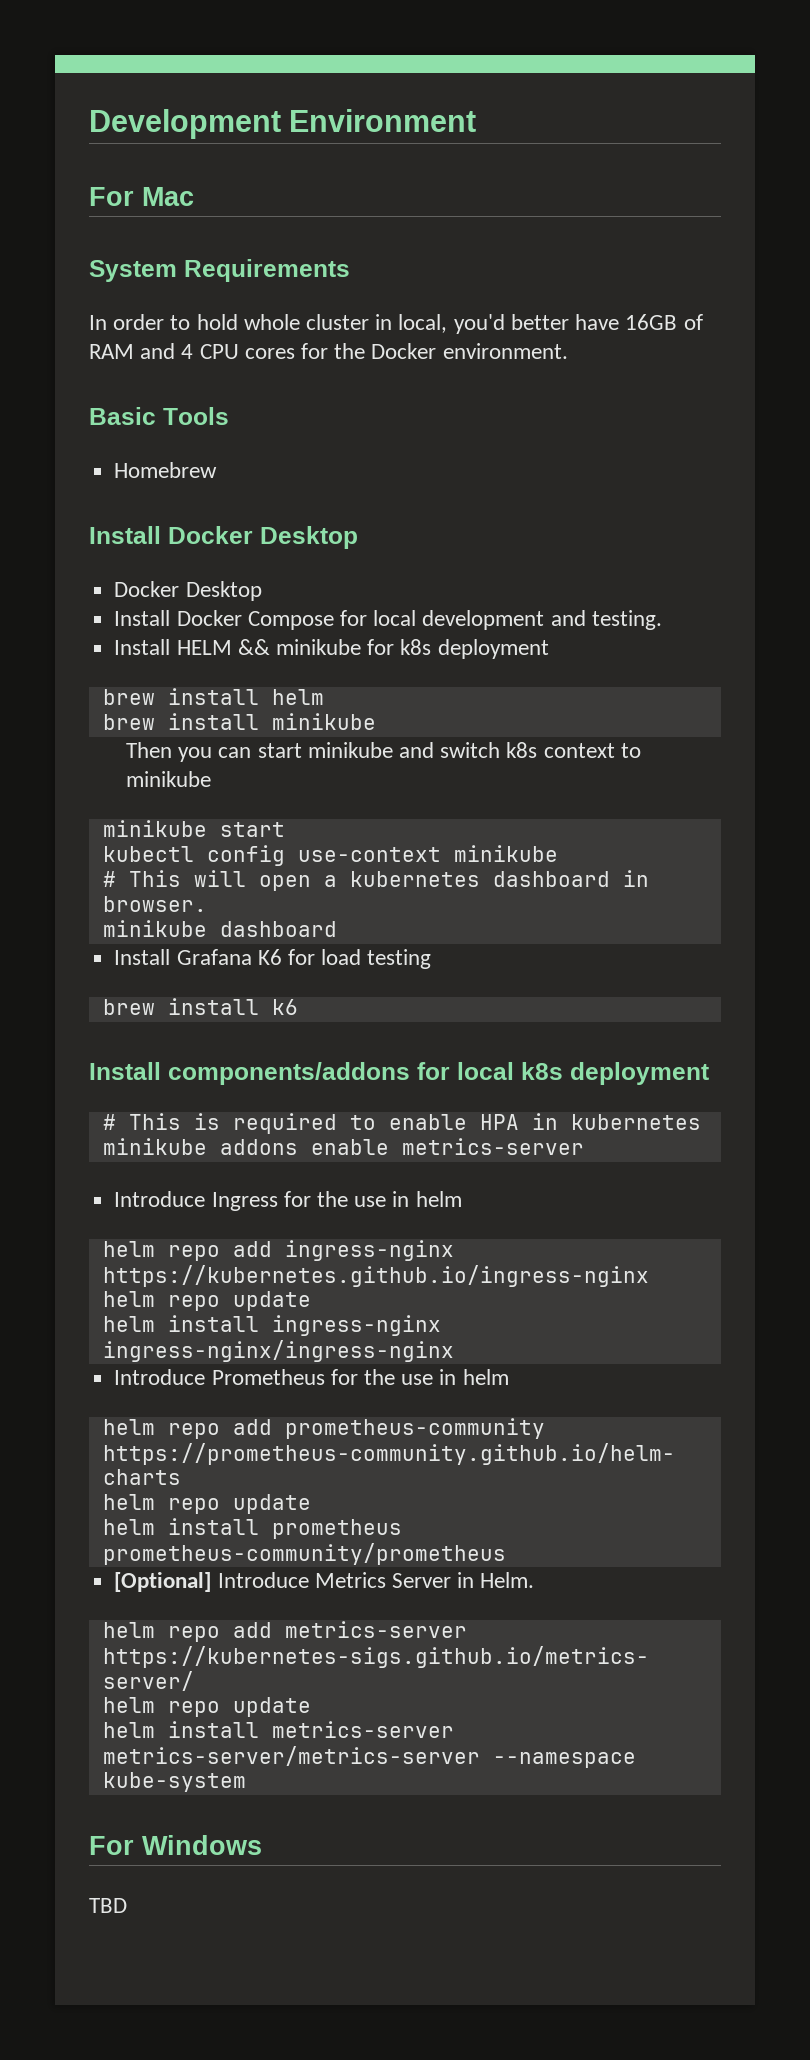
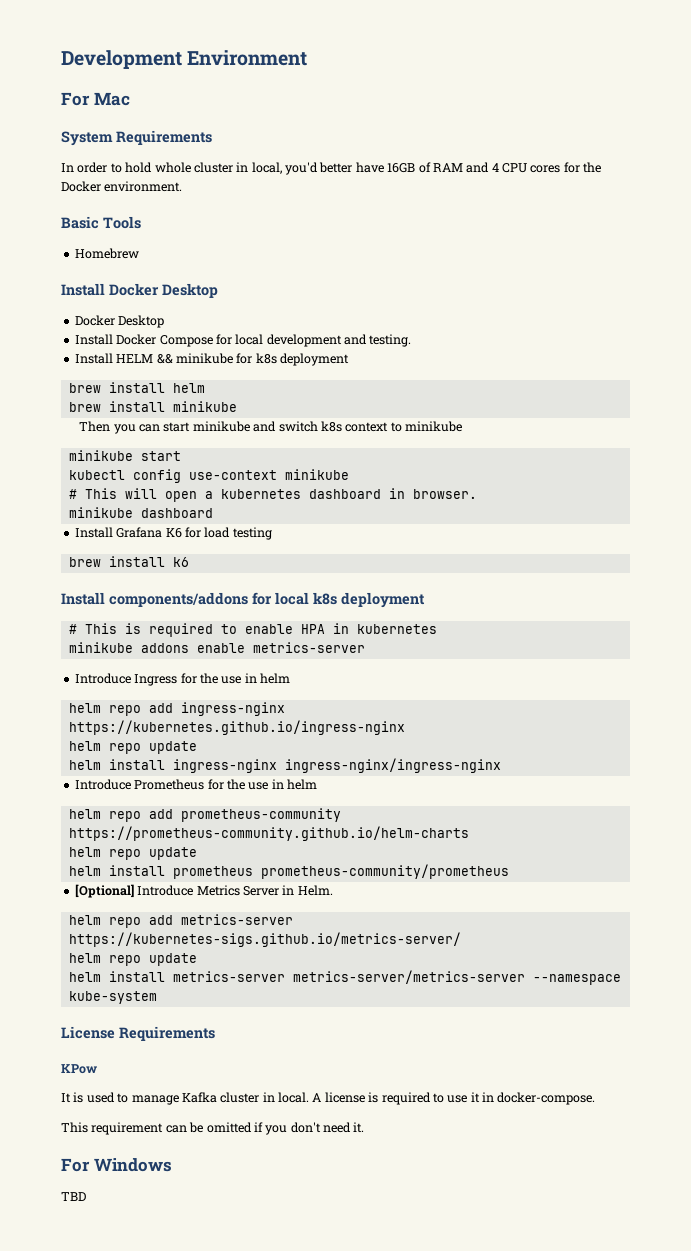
+ License Requirements
+ KPow
+ It is used to manage Kafka cluster in local. A license is required to use it in docker-compose.
+ This requirement can be omitted if you don't need it.

